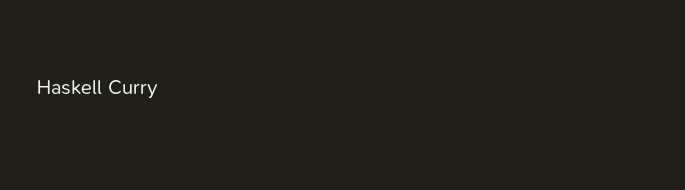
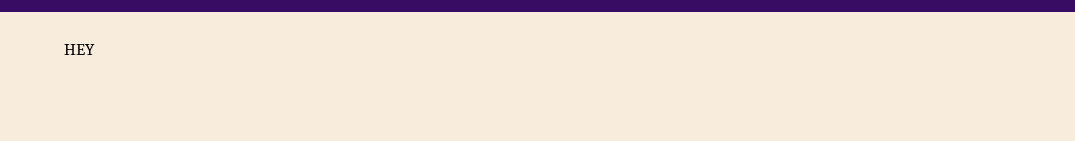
- Haskell Curry
+ HEY

